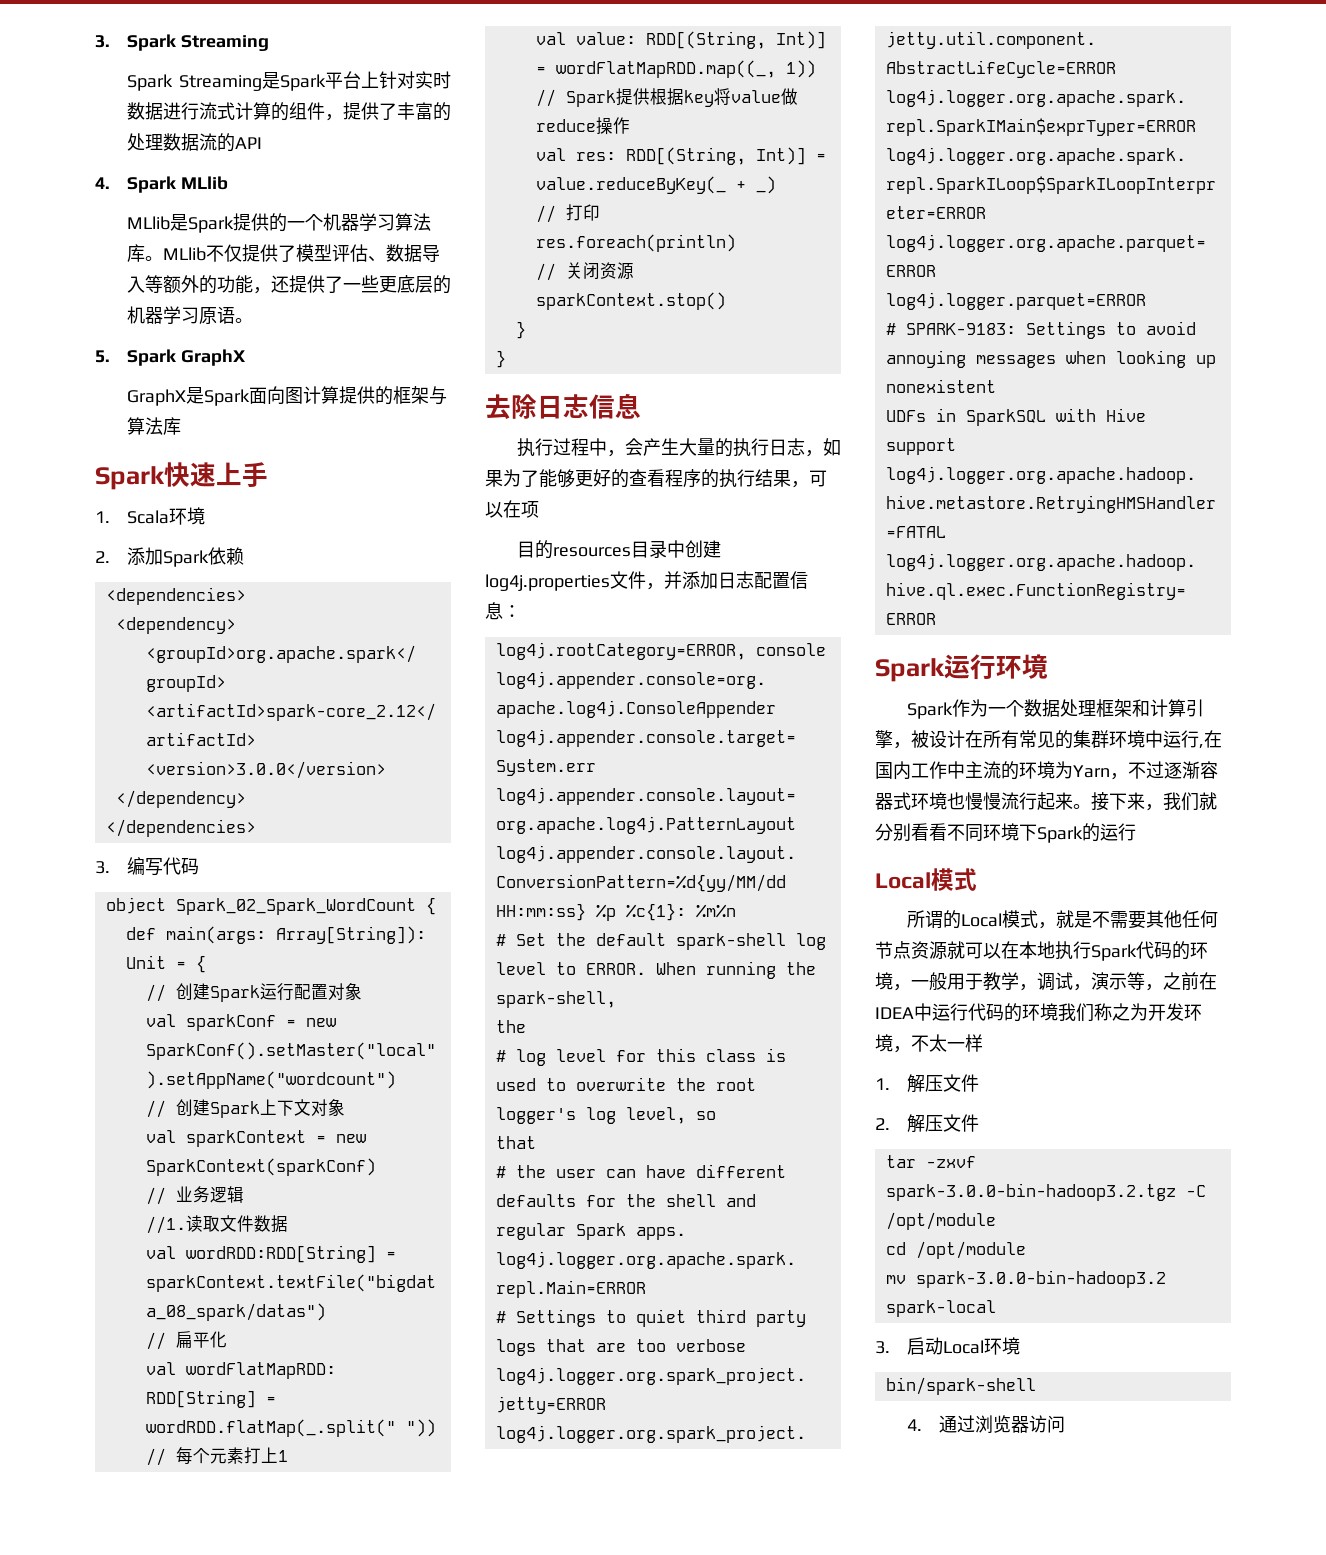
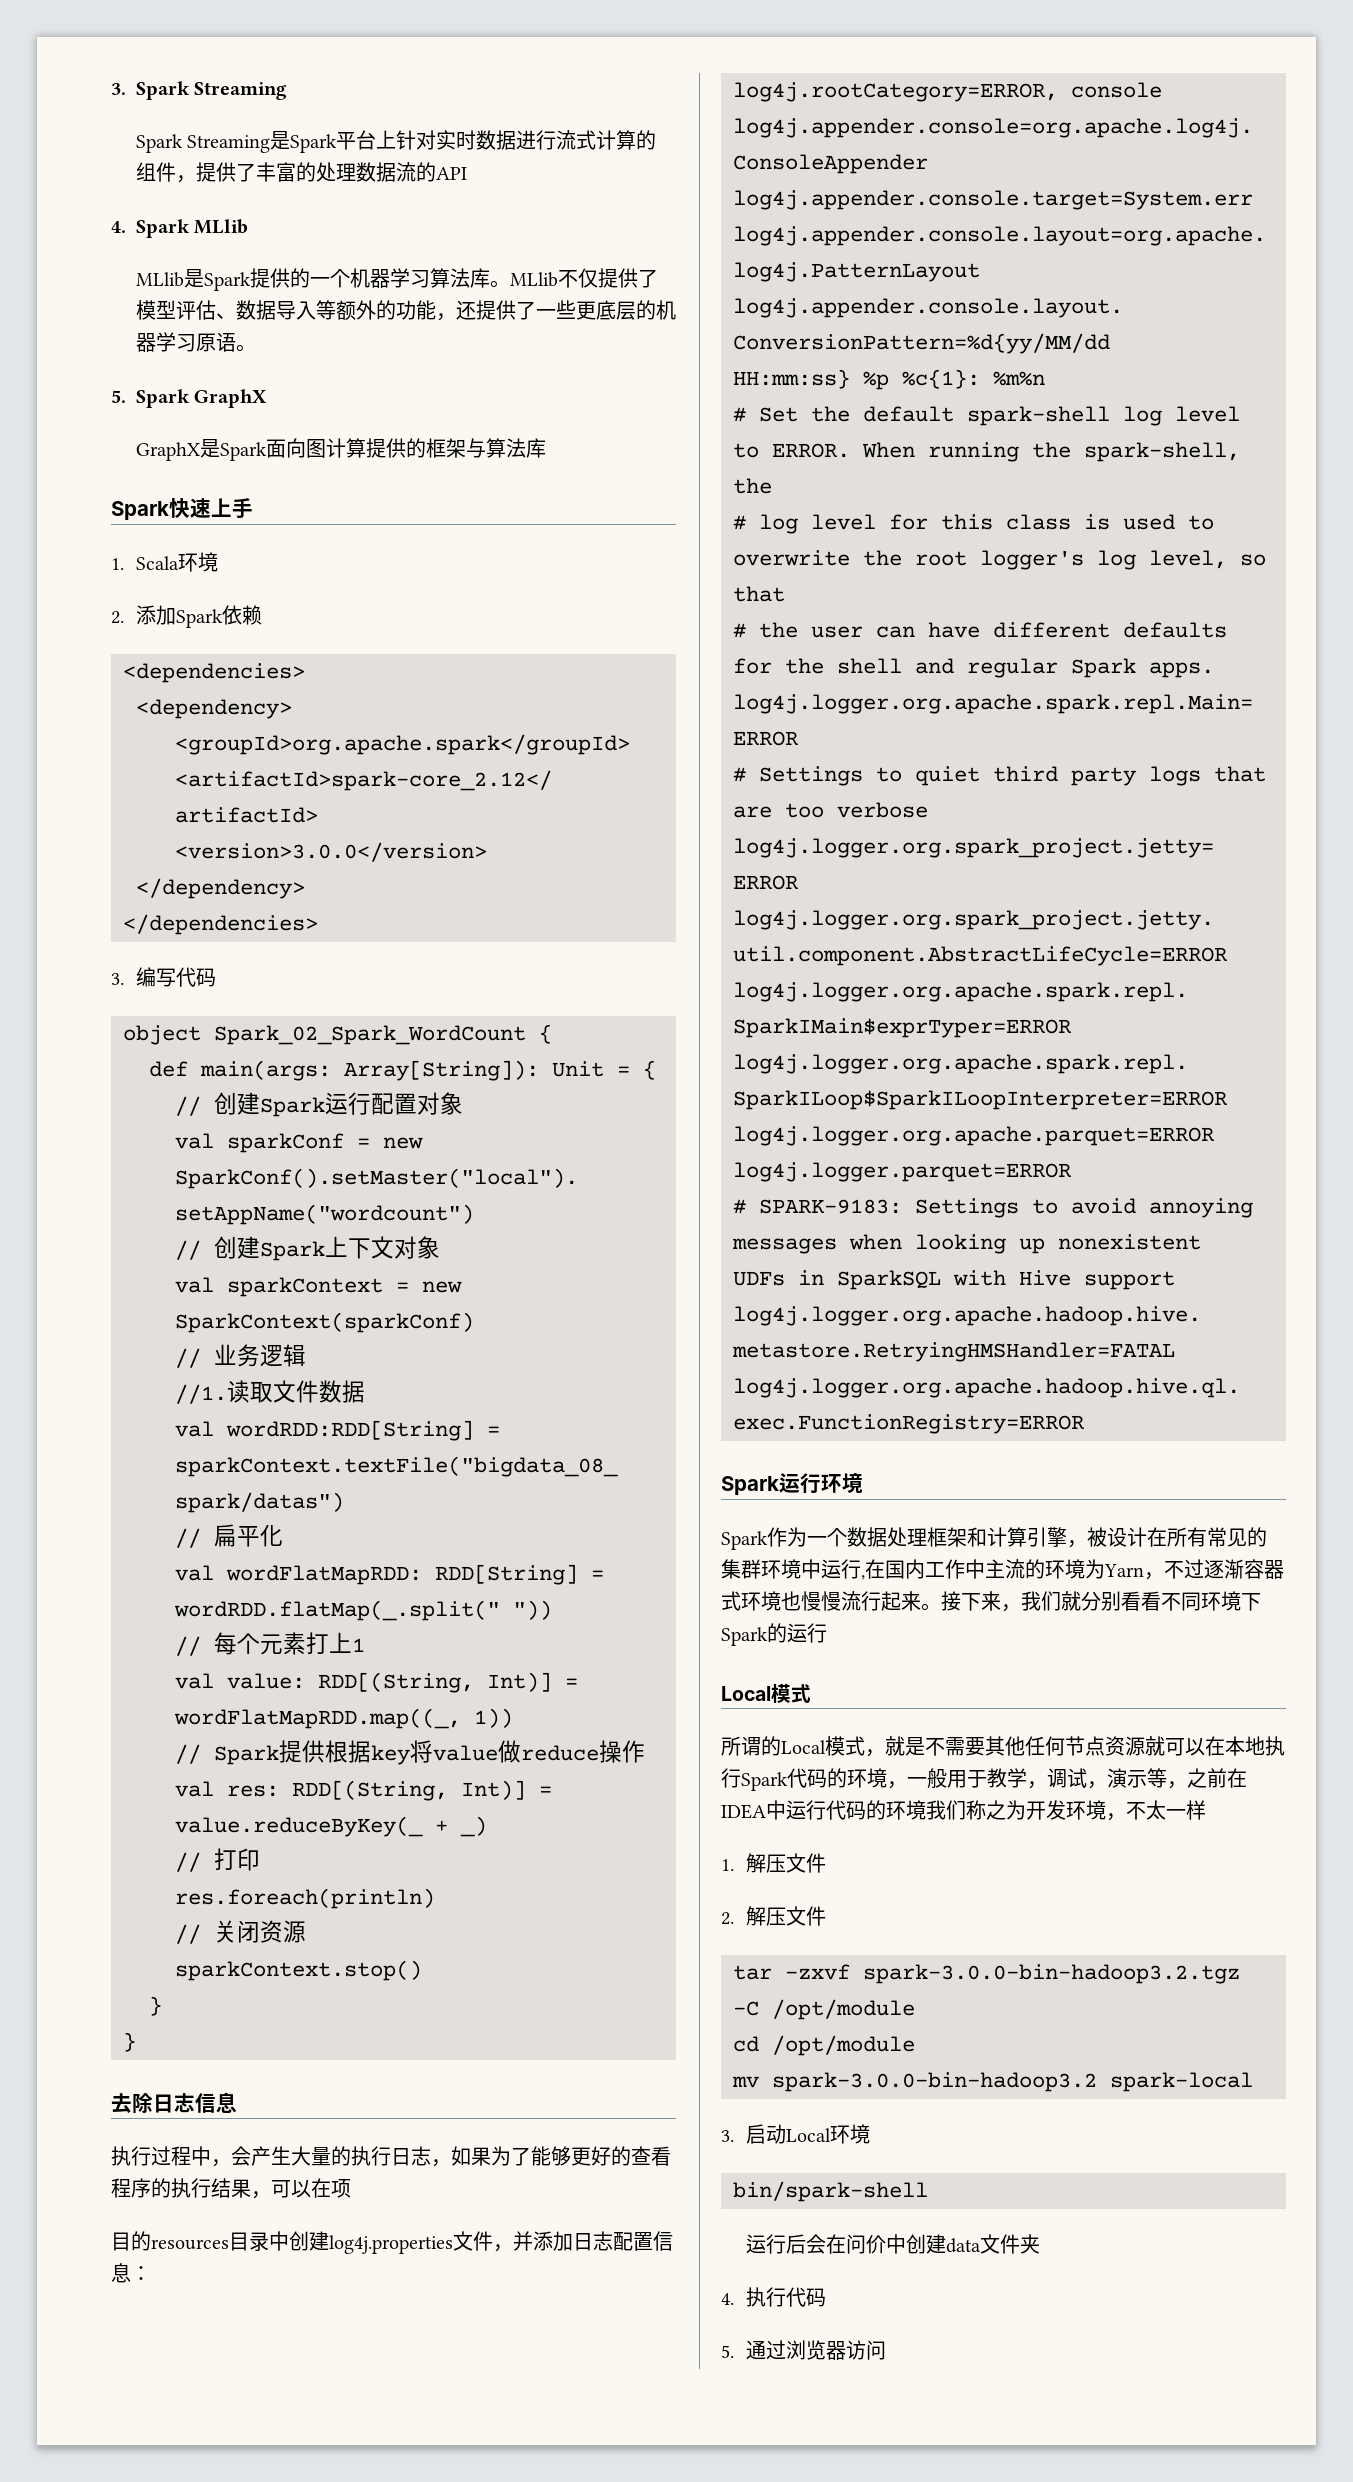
- 4.通过浏览器访问
+ 运行后会在问价中创建data文件夹
+ 4.执行代码
+ 5.通过浏览器访问

